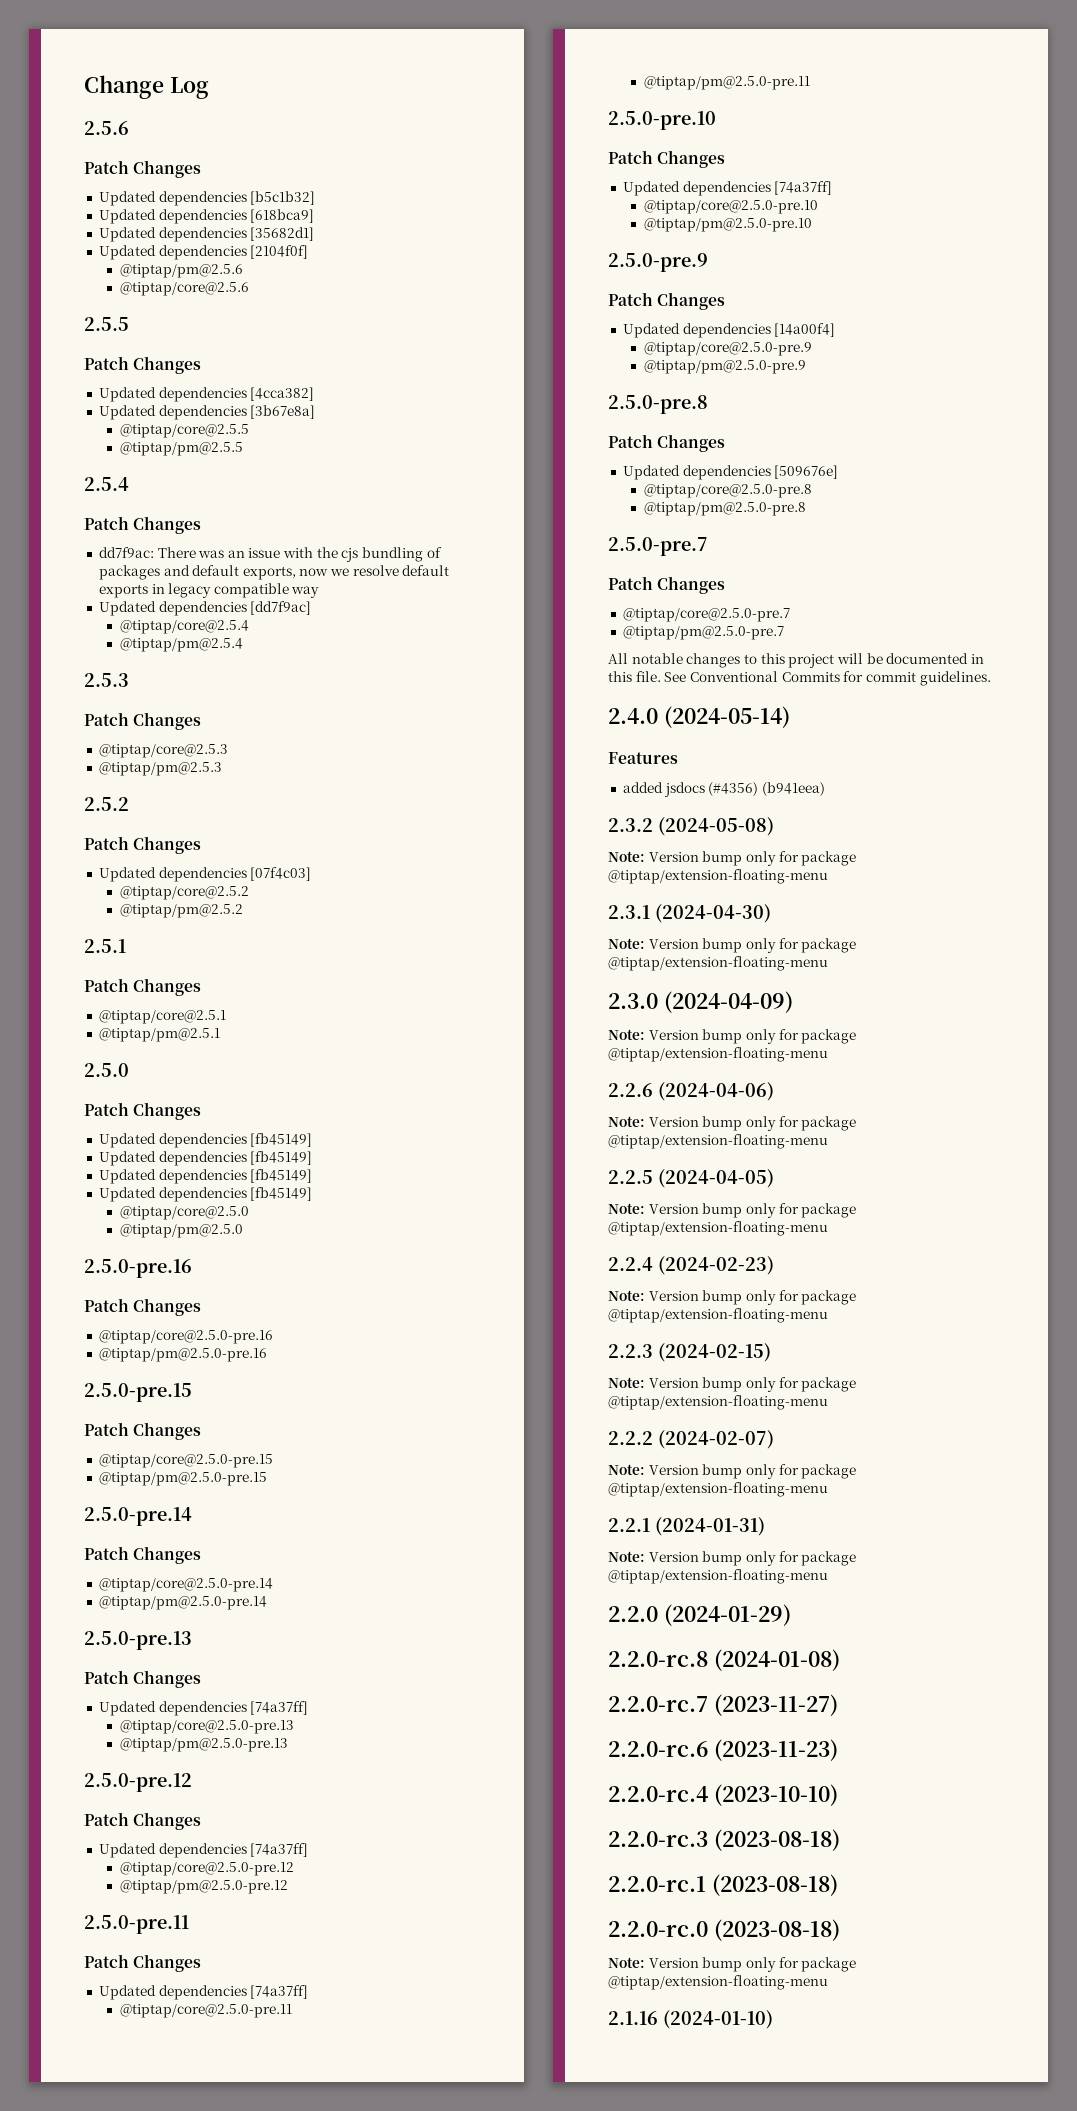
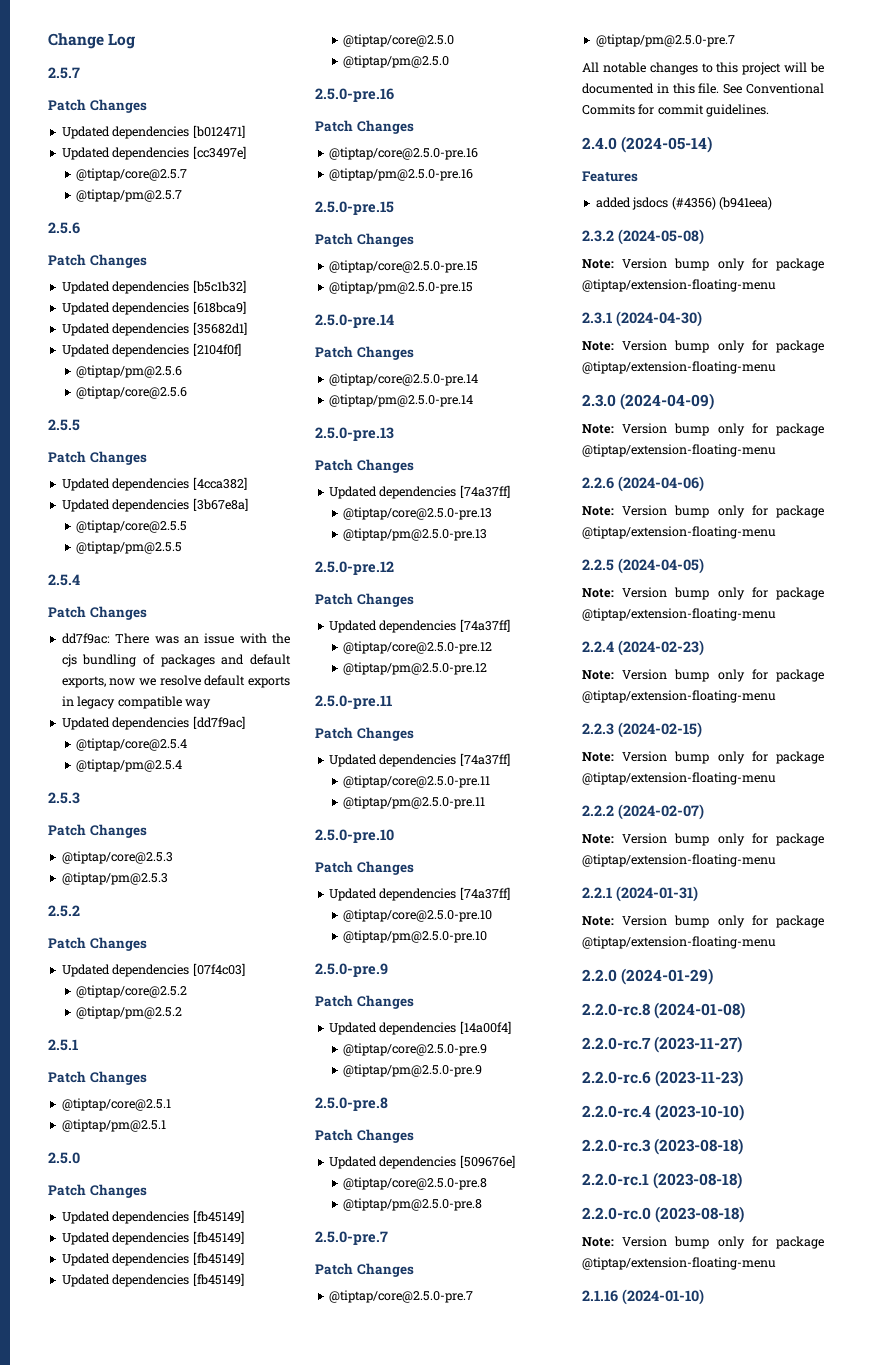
+ 2.5.7
+ Patch Changes
+ Updated dependencies [b012471]
+ Updated dependencies [cc3497e]
+ @tiptap/core@2.5.7
+ @tiptap/pm@2.5.7

